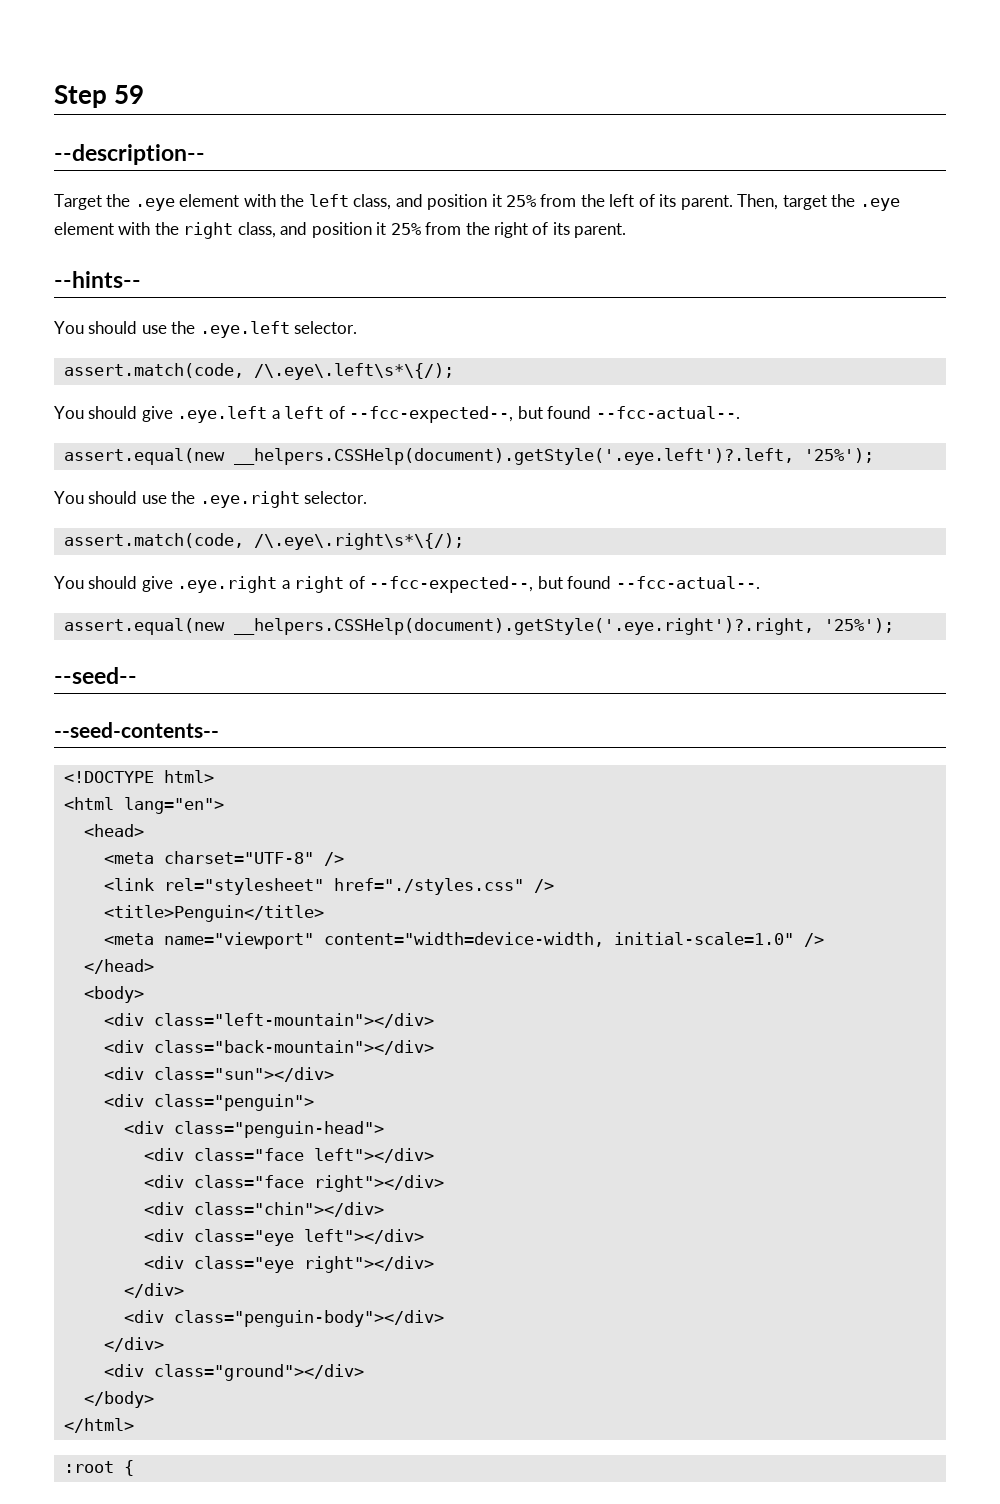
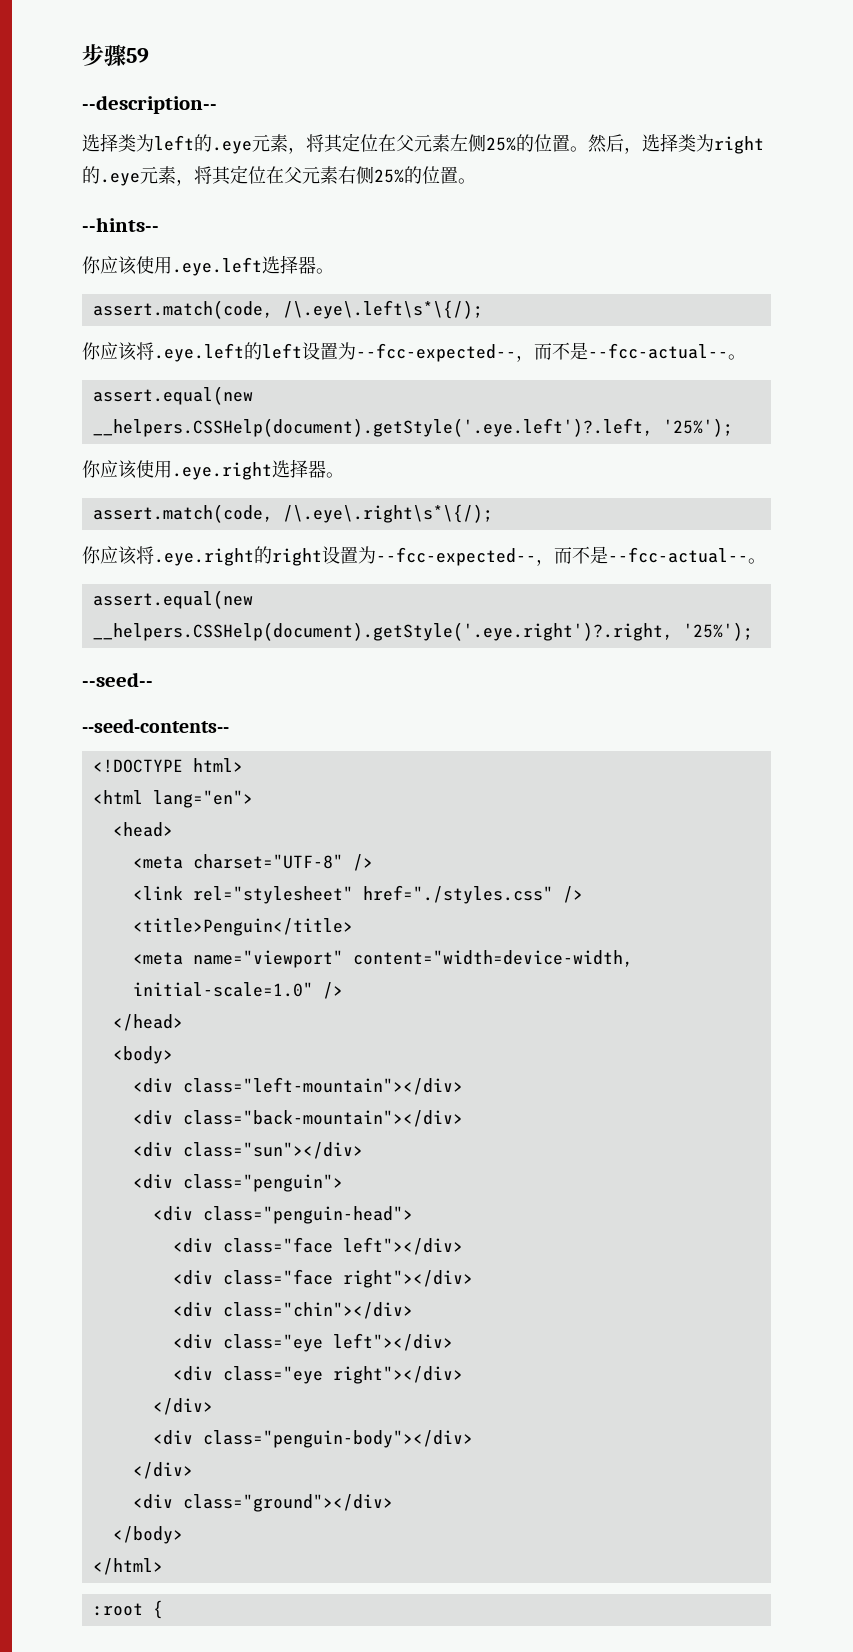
- Step 59
+ 步骤59
- Target the .eye element with the left class, and position it 25% from the left of its parent. Then, target the .eye element with the right class, and position it 25% from the right of its parent.
+ 选择类为left的.eye元素，将其定位在父元素左侧25%的位置。然后，选择类为right的.eye元素，将其定位在父元素右侧25%的位置。
  --hints--
- You should use the .eye.left selector.
+ 你应该使用.eye.left选择器。
  assert.match(code, /\.eye\.left\s*\{/);
- You should give .eye.left a left of --fcc-expected--, but found --fcc-actual--.
+ 你应该将.eye.left的left设置为--fcc-expected--，而不是--fcc-actual--。
  assert.equal(new __helpers.CSSHelp(document).getStyle('.eye.left')?.left, '25%');
- You should use the .eye.right selector.
+ 你应该使用.eye.right选择器。
  assert.match(code, /\.eye\.right\s*\{/);
- You should give .eye.right a right of --fcc-expected--, but found --fcc-actual--.
+ 你应该将.eye.right的right设置为--fcc-expected--，而不是--fcc-actual--。

